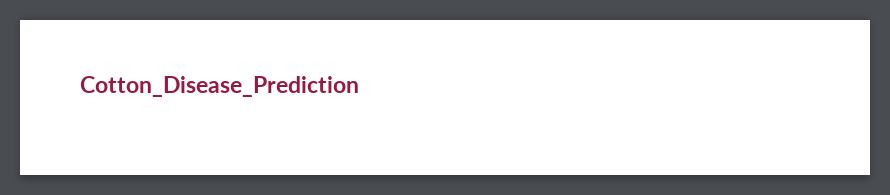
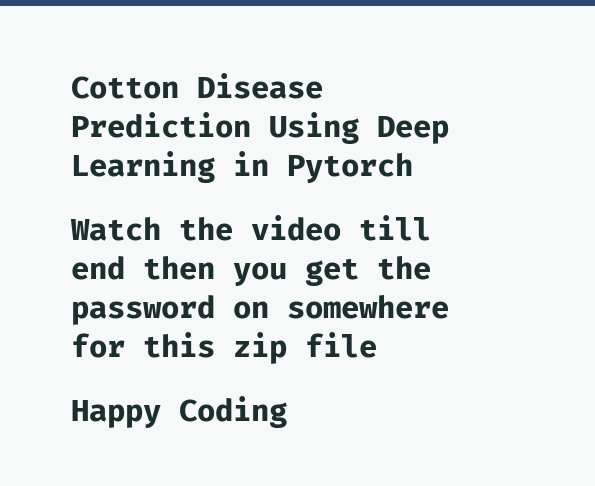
- Cotton_Disease_Prediction
+ Cotton Disease Prediction Using Deep Learning in Pytorch
+ Watch the video till end then you get the password on somewhere for this zip file
+ Happy Coding

